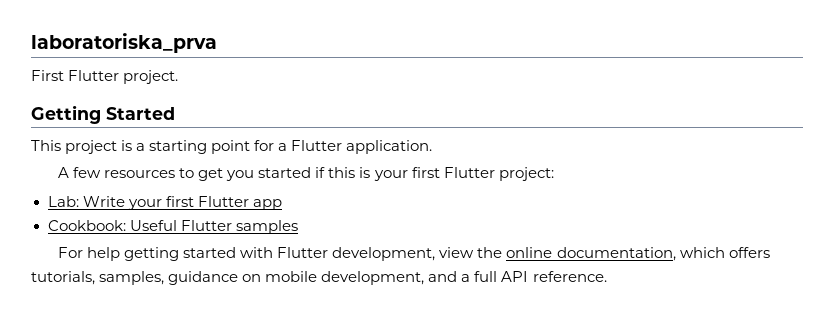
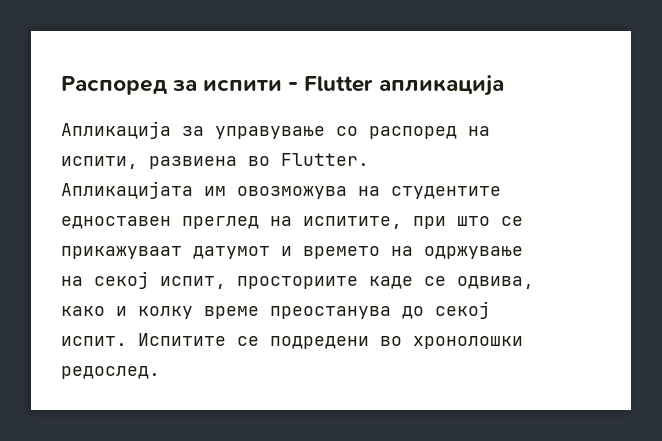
- laboratoriska_prva
- First Flutter project.
- Getting Started
- This project is a starting point for a Flutter application.
- A few resources to get you started if this is your first Flutter project:
- Lab: Write your first Flutter app
- Cookbook: Useful Flutter samples
- For help getting started with Flutter development, view the online documentation, which offers tutorials, samples, guidance on mobile development, and a full API reference.
+ Распоред за испити - Flutter апликација
+ Апликација за управување со распоред на испити, развиена во Flutter.
+ Апликацијата им овозможува на студентите едноставен преглед на испитите, при што се прикажуваат датумот и времето на одржување на секој испит, просториите каде се одвива, како и колку време преостанува до секој испит. Испитите се подредени во хронолошки редослед.

